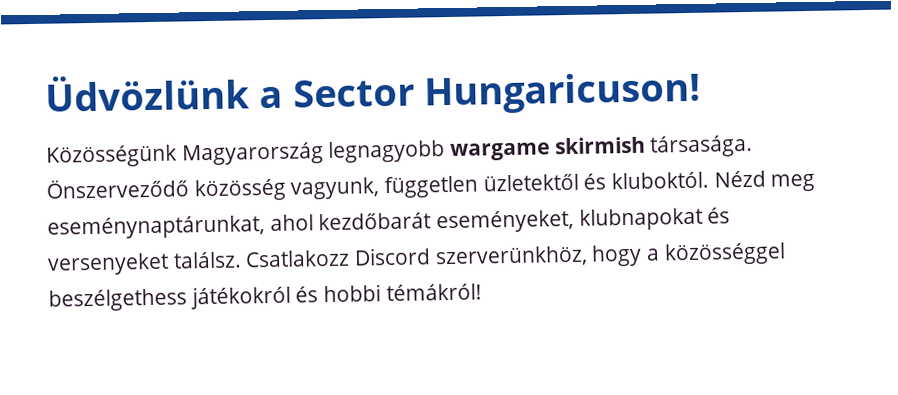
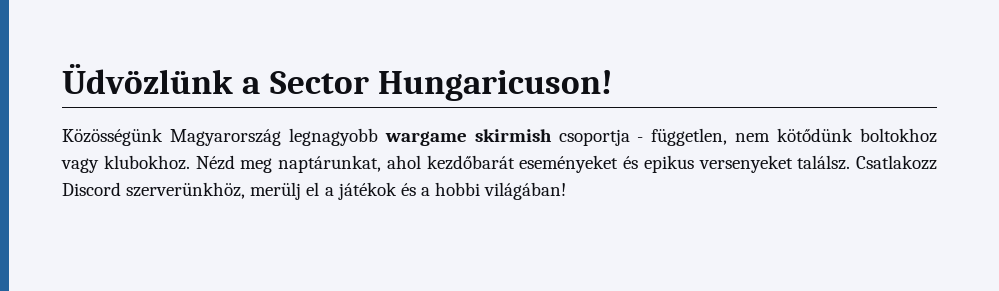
- Közösségünk Magyarország legnagyobb wargame skirmish társasága. Önszerveződő közösség vagyunk, független üzletektől és kluboktól.
+ Közösségünk Magyarország legnagyobb wargame skirmish csoportja - független, nem kötődünk boltokhoz vagy klubokhoz.
- Nézd meg eseménynaptárunkat, ahol kezdőbarát eseményeket, klubnapokat és versenyeket találsz.
+ Nézd meg naptárunkat, ahol kezdőbarát eseményeket és epikus versenyeket találsz.
- Csatlakozz Discord szerverünkhöz, hogy a közösséggel beszélgethess játékokról és hobbi témákról!
+ Csatlakozz Discord szerverünkhöz, merülj el a játékok és a hobbi világában!

